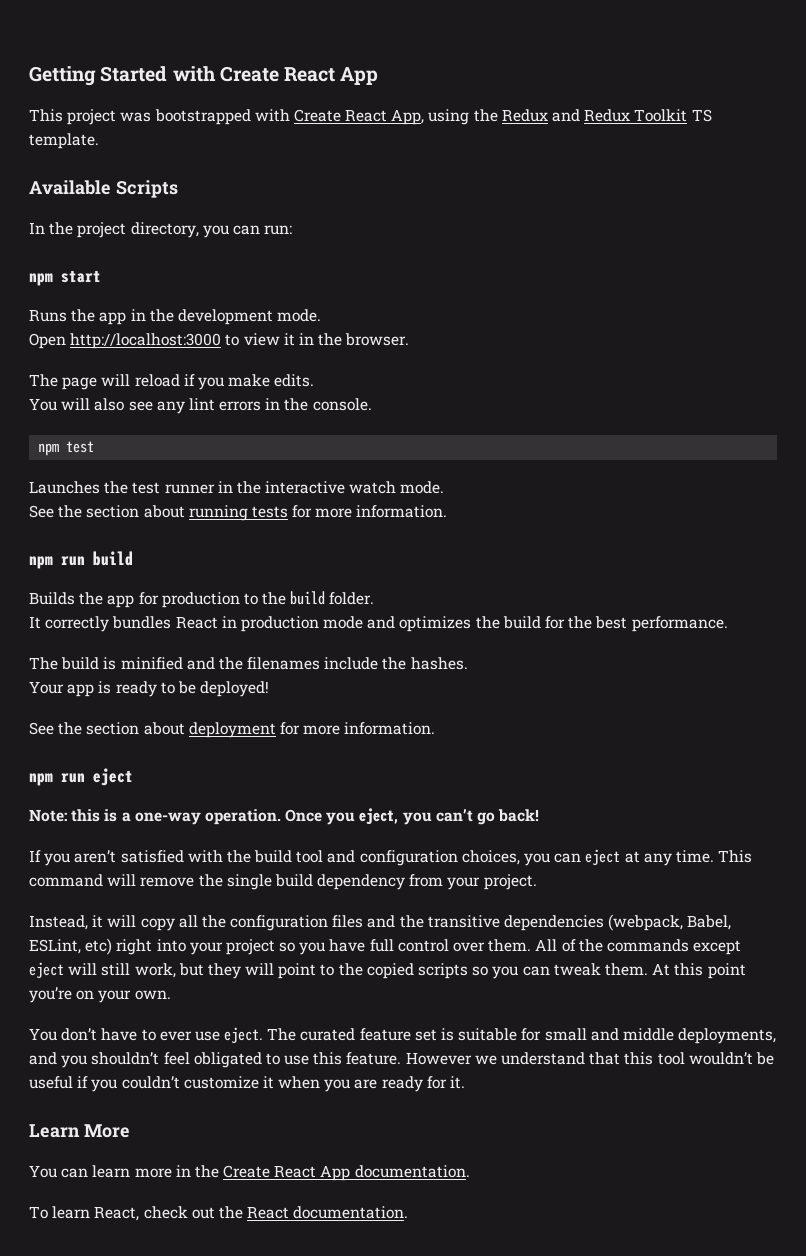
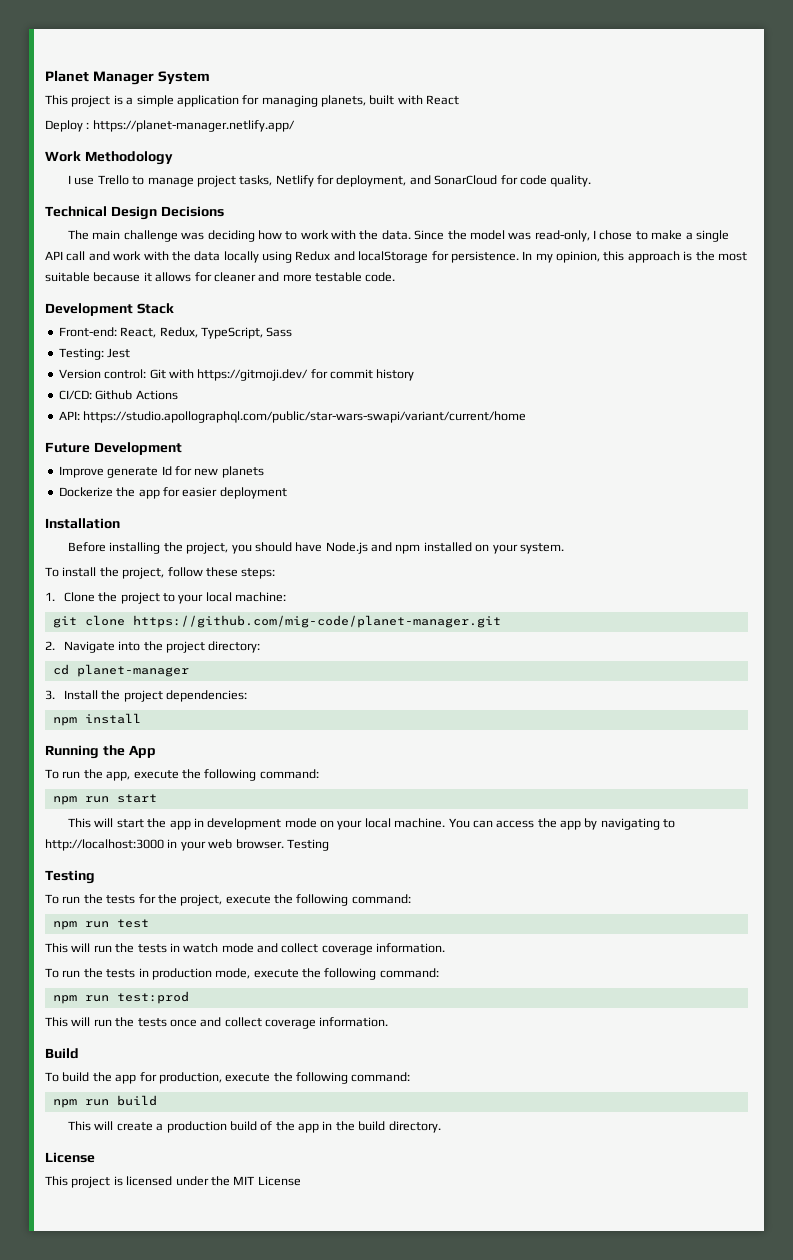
- Getting Started with Create React App
- This project was bootstrapped with Create React App, using the Redux and Redux Toolkit TS template.
- Available Scripts
- In the project directory, you can run:
- npm start
- Runs the app in the development mode.
- Open http://localhost:3000 to view it in the browser.
- The page will reload if you make edits.
- You will also see any lint errors in the console.
- npm test
+ Planet Manager System
+ This project is a simple application for managing planets, built with React
+ Deploy : https://planet-manager.netlify.app/
+ Work Methodology
+ I use Trello to manage project tasks, Netlify for deployment, and SonarCloud for code quality.
+ Technical Design Decisions
+ The main challenge was deciding how to work with the data. Since the model was read-only, I chose to make a single API call and work with the data locally using Redux and localStorage for persistence. In my opinion, this approach is the most suitable because it allows for cleaner and more testable code.
+ Development Stack
+ Front-end: React, Redux, TypeScript, Sass
+ Testing: Jest
+ Version control: Git with https://gitmoji.dev/ for commit history
+ CI/CD: Github Actions
+ API: https://studio.apollographql.com/public/star-wars-swapi/variant/current/home
+ Future Development
+ Improve generate Id for new planets
+ Dockerize the app for easier deployment
+ Installation
+ Before installing the project, you should have Node.js and npm installed on your system.
+ To install the project, follow these steps:
+ 1. Clone the project to your local machine:
+ git clone https://github.com/mig-code/planet-manager.git
+ 2. Navigate into the project directory:
+ cd planet-manager
+ 3. Install the project dependencies:
+ npm install
+ Running the App
+ To run the app, execute the following command:
+ npm run start
+ This will start the app in development mode on your local machine. You can access the app by navigating to http://localhost:3000 in your web browser. Testing
+ Testing
+ To run the tests for the project, execute the following command:
+ npm run test
- Launches the test runner in the interactive watch mode.
- See the section about running tests for more information.
+ This will run the tests in watch mode and collect coverage information.
+ To run the tests in production mode, execute the following command:
+ npm run test:prod
+ This will run the tests once and collect coverage information.
+ Build
+ To build the app for production, execute the following command:
  npm run build
- Builds the app for production to the build folder.
- It correctly bundles React in production mode and optimizes the build for the best performance.
- The build is minified and the filenames include the hashes.
- Your app is ready to be deployed!
- See the section about deployment for more information.
- npm run eject
- Note: this is a one-way operation. Once you eject, you can’t go back!
- If you aren’t satisfied with the build tool and configuration choices, you can eject at any time. This command will remove the single build dependency from your project.
- Instead, it will copy all the configuration files and the transitive dependencies (webpack, Babel, ESLint, etc) right into your project so you have full control over them. All of the commands except eject will still work, but they will point to the copied scripts so you can tweak them. At this point you’re on your own.
- You don’t have to ever use eject. The curated feature set is suitable for small and middle deployments, and you shouldn’t feel obligated to use this feature. However we understand that this tool wouldn’t be useful if you couldn’t customize it when you are ready for it.
- Learn More
- You can learn more in the Create React App documentation.
- To learn React, check out the React documentation.
+ This will create a production build of the app in the build directory.
+ License
+ This project is licensed under the MIT License

